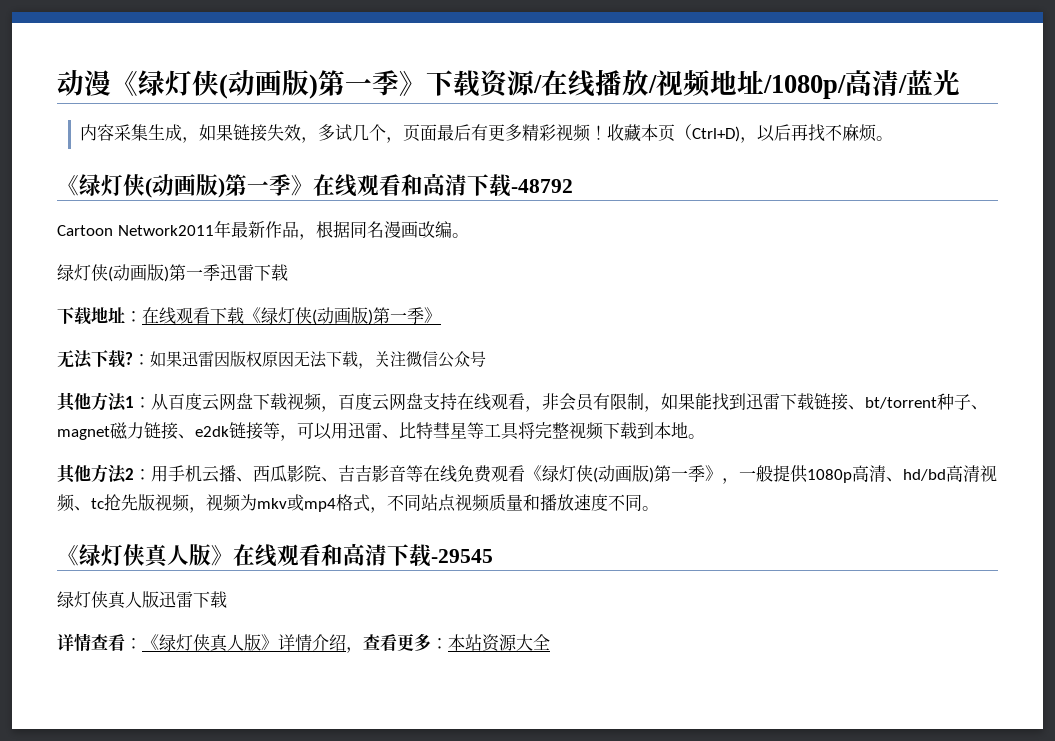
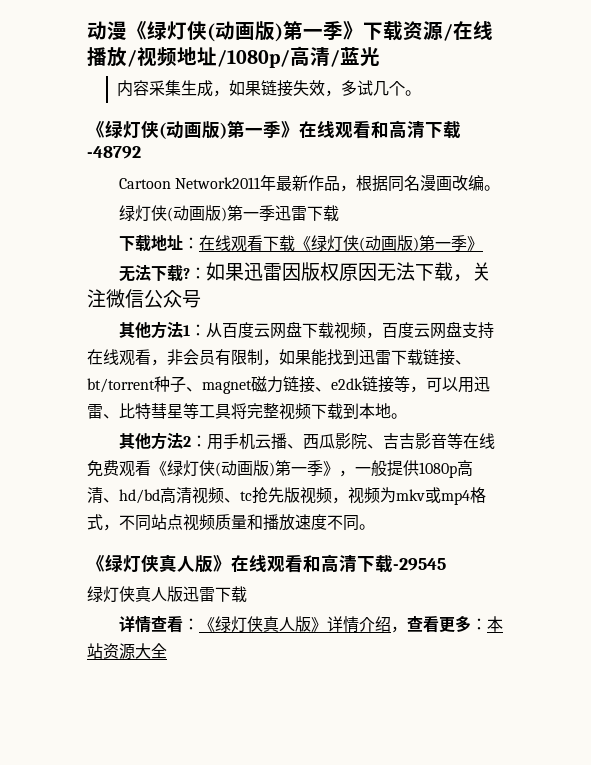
- 内容采集生成，如果链接失效，多试几个，页面最后有更多精彩视频！收藏本页（Ctrl+D)，以后再找不麻烦。
+ 内容采集生成，如果链接失效，多试几个。

